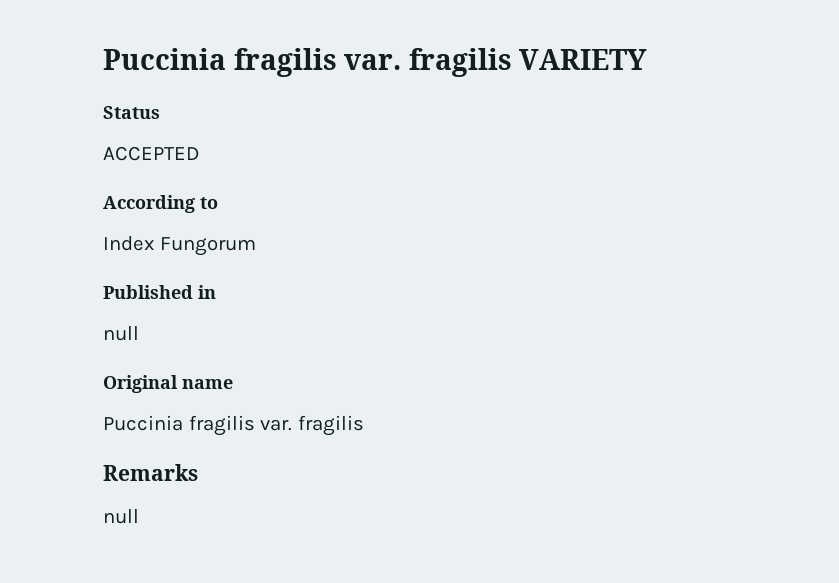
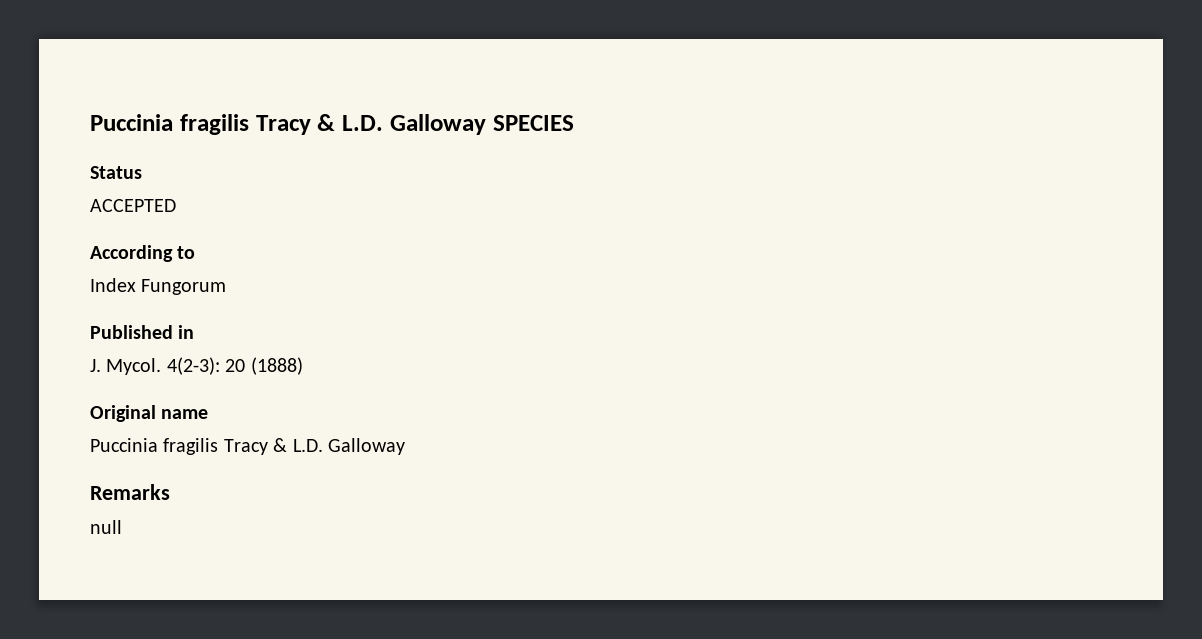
- Puccinia fragilis var. fragilis VARIETY
+ Puccinia fragilis Tracy & L.D. Galloway SPECIES
  Published in
- null
+ J. Mycol. 4(2-3): 20 (1888)
  Original name
- Puccinia fragilis var. fragilis
+ Puccinia fragilis Tracy & L.D. Galloway

